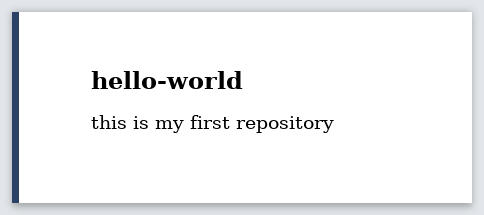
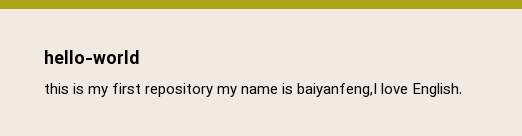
- this is my first repository
+ this is my first repository my name is baiyanfeng,I love English.

